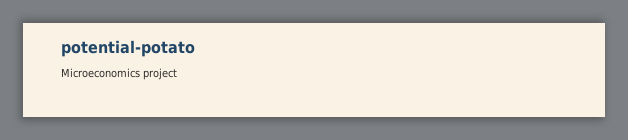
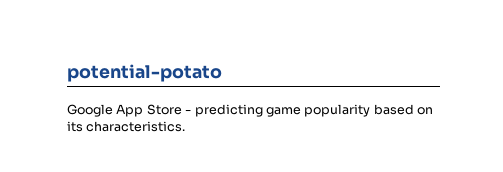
- Microeconomics project
+ Google App Store - predicting game popularity based on its characteristics.

